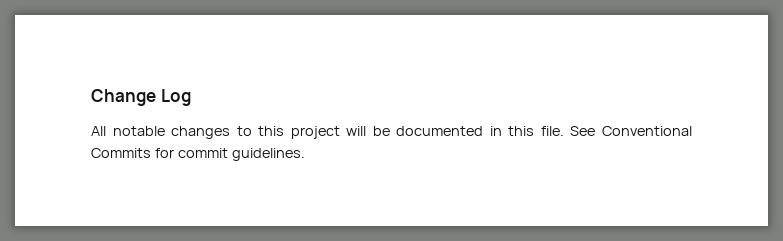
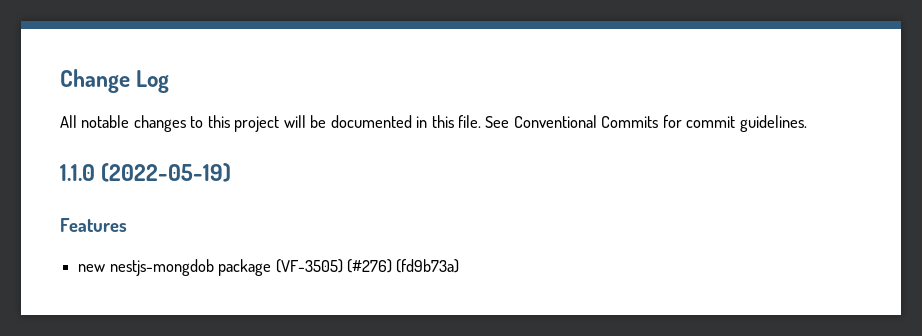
+ 1.1.0 (2022-05-19)
+ Features
+ new nestjs-mongdob package (VF-3505) (#276) (fd9b73a)

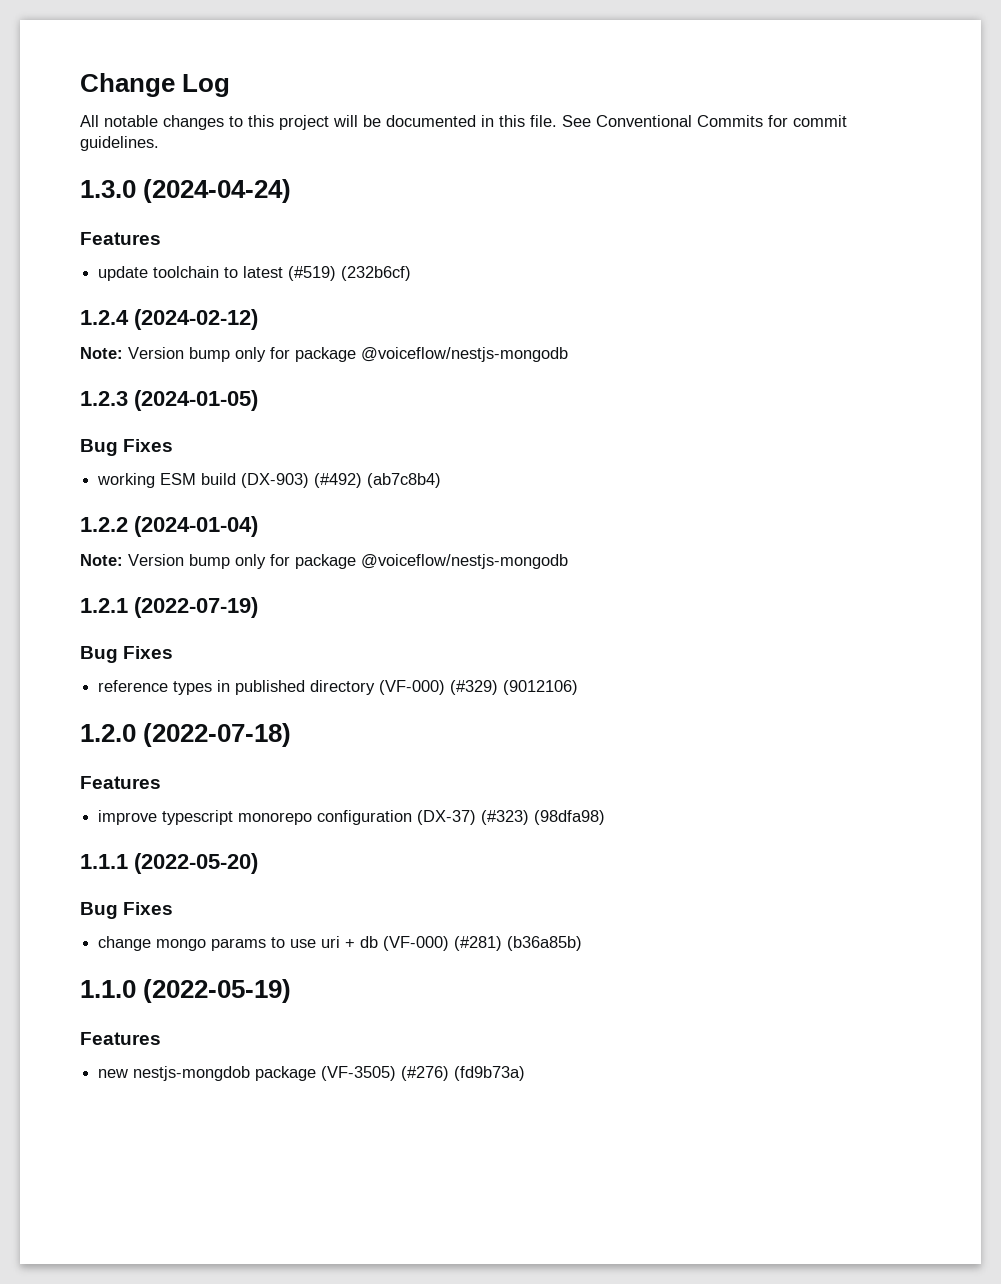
+ 1.3.0 (2024-04-24)
+ Features
+ update toolchain to latest (#519) (232b6cf)
+ 1.2.4 (2024-02-12)
+ Note: Version bump only for package @voiceflow/nestjs-mongodb
+ 1.2.3 (2024-01-05)
+ Bug Fixes
+ working ESM build (DX-903) (#492) (ab7c8b4)
+ 1.2.2 (2024-01-04)
+ Note: Version bump only for package @voiceflow/nestjs-mongodb
+ 1.2.1 (2022-07-19)
+ Bug Fixes
+ reference types in published directory (VF-000) (#329) (9012106)
+ 1.2.0 (2022-07-18)
+ Features
+ improve typescript monorepo configuration (DX-37) (#323) (98dfa98)
+ 1.1.1 (2022-05-20)
+ Bug Fixes
+ change mongo params to use uri + db (VF-000) (#281) (b36a85b)

